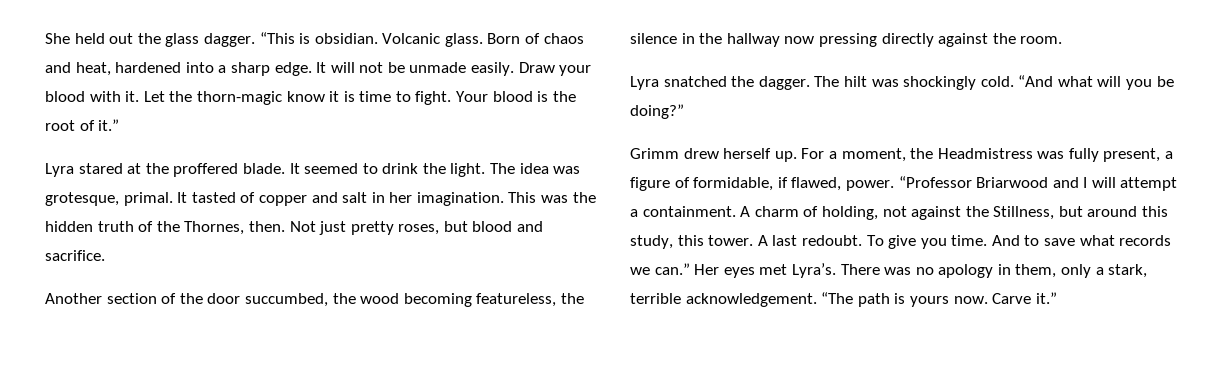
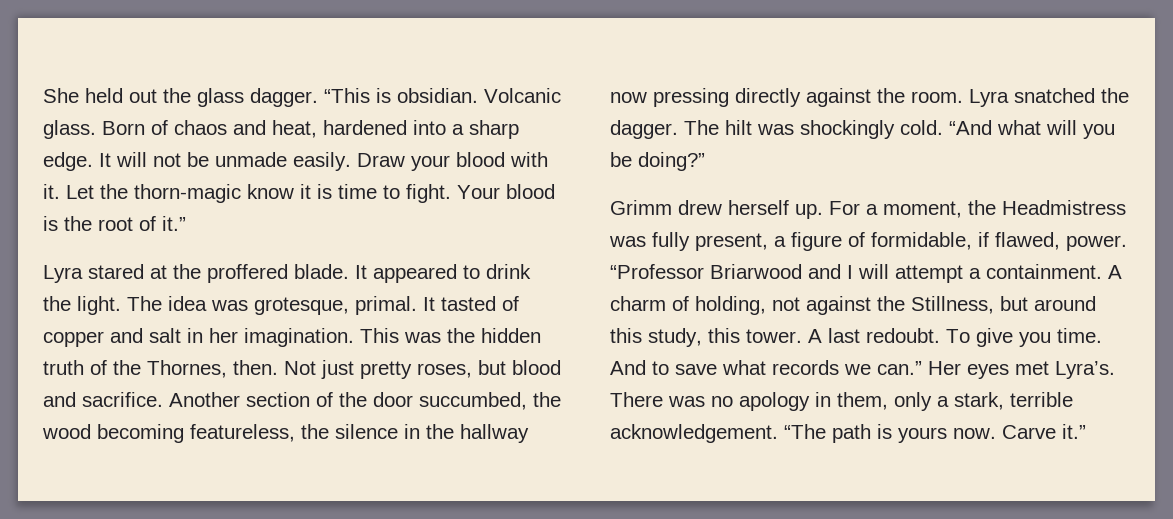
- It seemed to drink the light.
+ It appeared to drink the light.
- Not just pretty roses, but blood and sacrifice.
- Another section of the door succumbed, the wood becoming featureless, the silence in the hallway now pressing directly against the room.
- Lyra snatched the dagger.
+ Not just pretty roses, but blood and sacrifice. Another section of the door succumbed, the wood becoming featureless, the silence in the hallway now pressing directly against the room. Lyra snatched the dagger.

